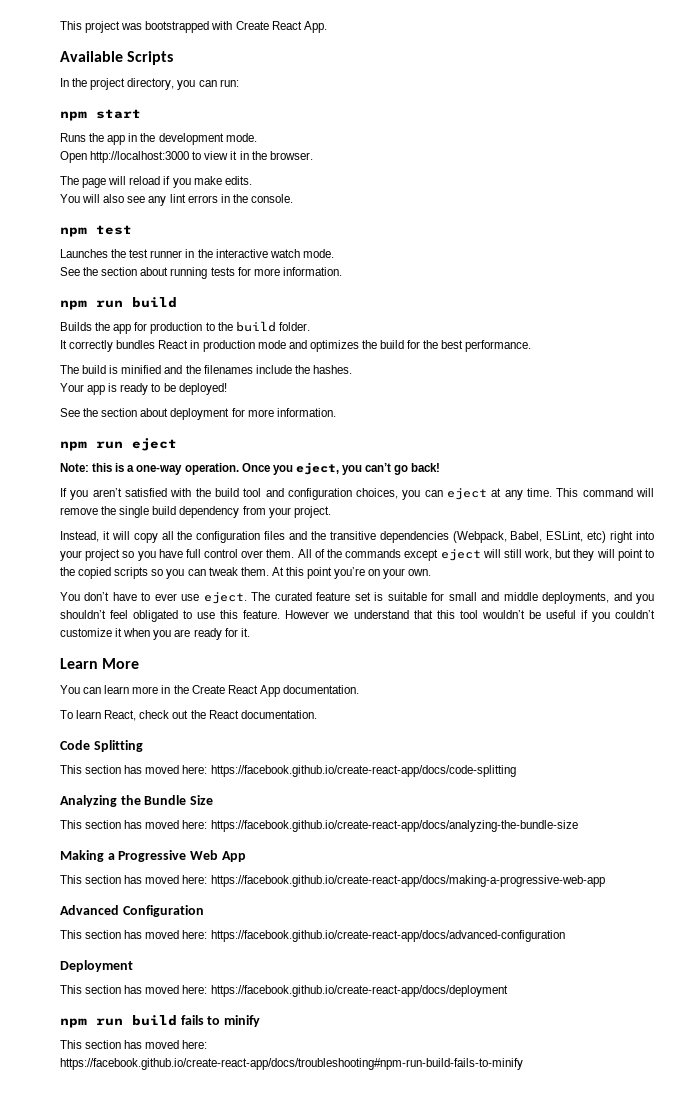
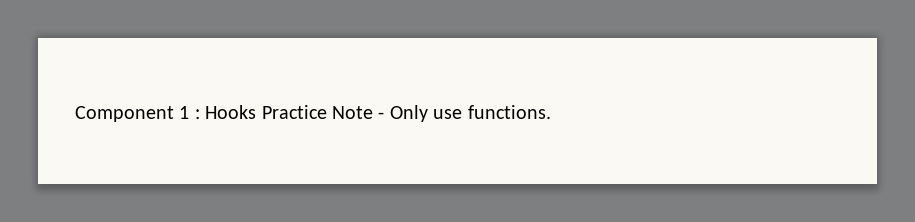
- This project was bootstrapped with Create React App.
- Available Scripts
- In the project directory, you can run:
- npm start
- Runs the app in the development mode.
- Open http://localhost:3000 to view it in the browser.
- The page will reload if you make edits.
- You will also see any lint errors in the console.
- npm test
- Launches the test runner in the interactive watch mode.
- See the section about running tests for more information.
- npm run build
- Builds the app for production to the build folder.
- It correctly bundles React in production mode and optimizes the build for the best performance.
- The build is minified and the filenames include the hashes.
- Your app is ready to be deployed!
- See the section about deployment for more information.
- npm run eject
- Note: this is a one-way operation. Once you eject, you can’t go back!
- If you aren’t satisfied with the build tool and configuration choices, you can eject at any time. This command will remove the single build dependency from your project.
- Instead, it will copy all the configuration files and the transitive dependencies (Webpack, Babel, ESLint, etc) right into your project so you have full control over them. All of the commands except eject will still work, but they will point to the copied scripts so you can tweak them. At this point you’re on your own.
- You don’t have to ever use eject. The curated feature set is suitable for small and middle deployments, and you shouldn’t feel obligated to use this feature. However we understand that this tool wouldn’t be useful if you couldn’t customize it when you are ready for it.
- Learn More
- You can learn more in the Create React App documentation.
- To learn React, check out the React documentation.
- Code Splitting
- This section has moved here: https://facebook.github.io/create-react-app/docs/code-splitting
- Analyzing the Bundle Size
- This section has moved here: https://facebook.github.io/create-react-app/docs/analyzing-the-bundle-size
- Making a Progressive Web App
- This section has moved here: https://facebook.github.io/create-react-app/docs/making-a-progressive-web-app
- Advanced Configuration
- This section has moved here: https://facebook.github.io/create-react-app/docs/advanced-configuration
- Deployment
- This section has moved here: https://facebook.github.io/create-react-app/docs/deployment
- npm run build fails to minify
- This section has moved here: https://facebook.github.io/create-react-app/docs/troubleshooting#npm-run-build-fails-to-minify
+ Component 1 : Hooks Practice Note - Only use functions.

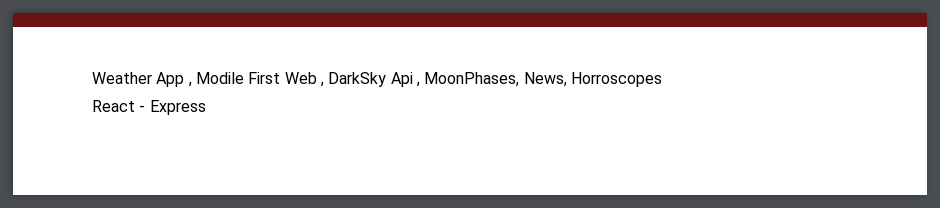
- Component 1 : Hooks Practice Note - Only use functions.
+ Weather App , Modile First Web , DarkSky Api , MoonPhases, News, Horroscopes
+ React - Express

